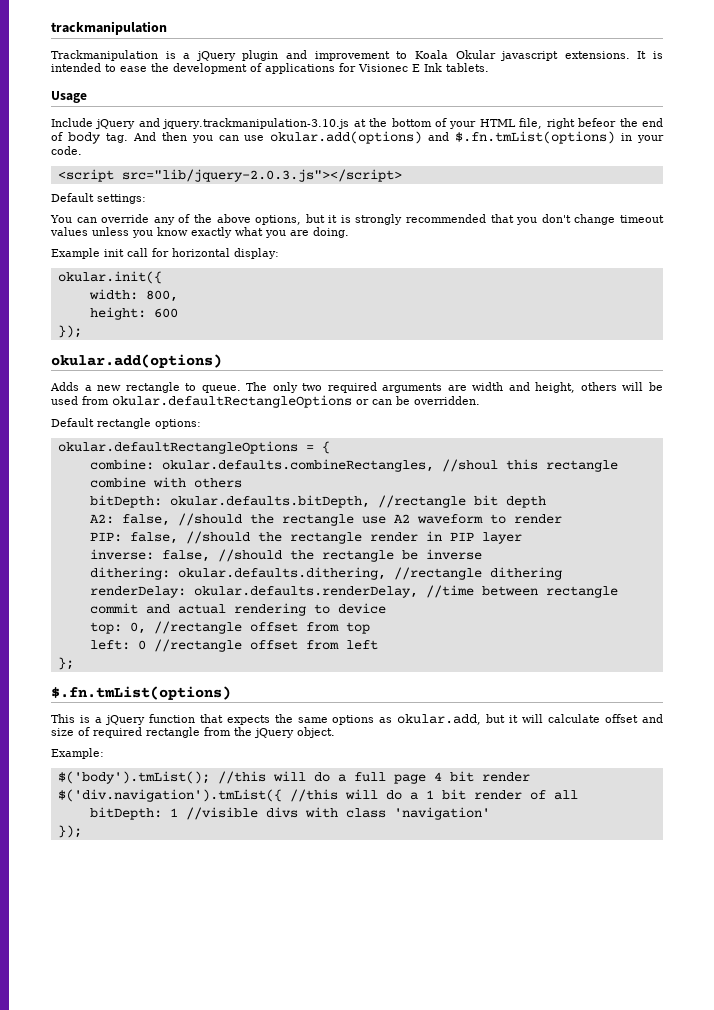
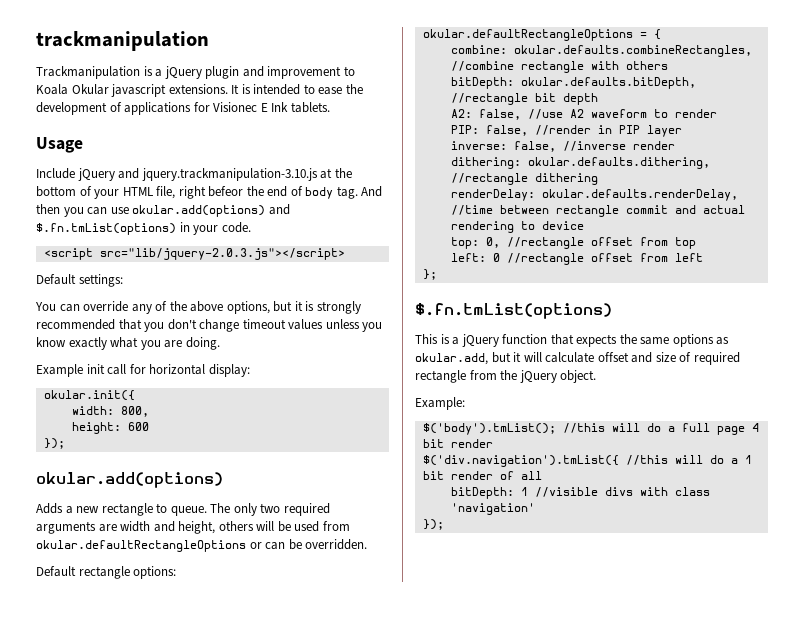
- combine: okular.defaults.combineRectangles, //shoul this rectangle combine with others
+ combine: okular.defaults.combineRectangles, //combine rectangle with others
- A2: false, //should the rectangle use A2 waveform to render
+ A2: false, //use A2 waveform to render
- PIP: false, //should the rectangle render in PIP layer
+ PIP: false, //render in PIP layer
- inverse: false, //should the rectangle be inverse
+ inverse: false, //inverse render

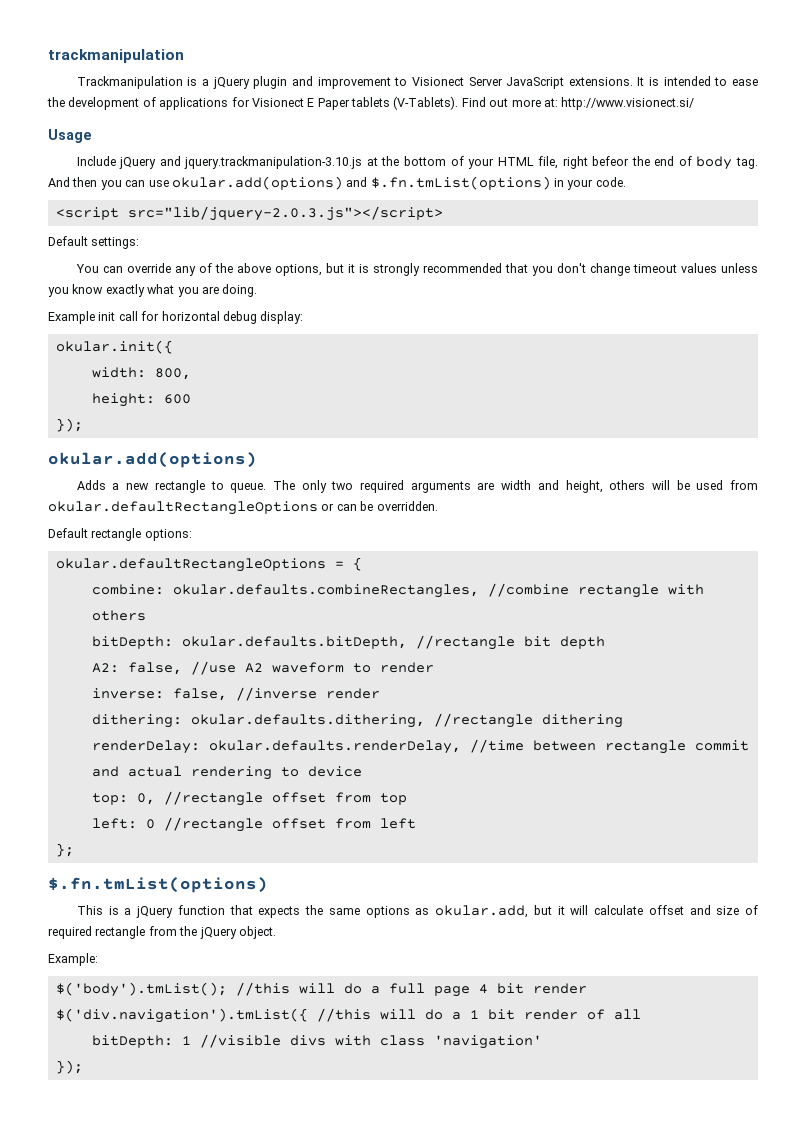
- Trackmanipulation is a jQuery plugin and improvement to Koala Okular javascript extensions.
+ Trackmanipulation is a jQuery plugin and improvement to Visionect Server JavaScript extensions.
- It is intended to ease the development of applications for Visionec E Ink tablets.
+ It is intended to ease the development of applications for Visionect E Paper tablets (V-Tablets). Find out more at: http://www.visionect.si/
- Example init call for horizontal display:
+ Example init call for horizontal debug display:
- PIP: false, //render in PIP layer

